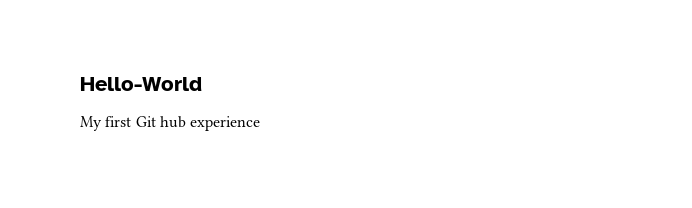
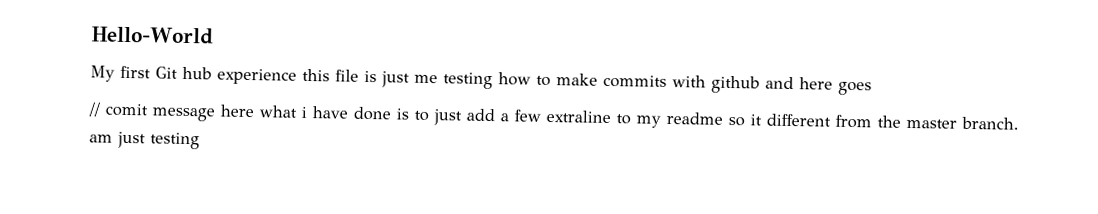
- My first Git hub experience
+ My first Git hub experience this file is just me testing how to make commits with github and here goes
+ // comit message here what i have done is to just add a few extraline to my readme so it different from the master branch. am just testing

